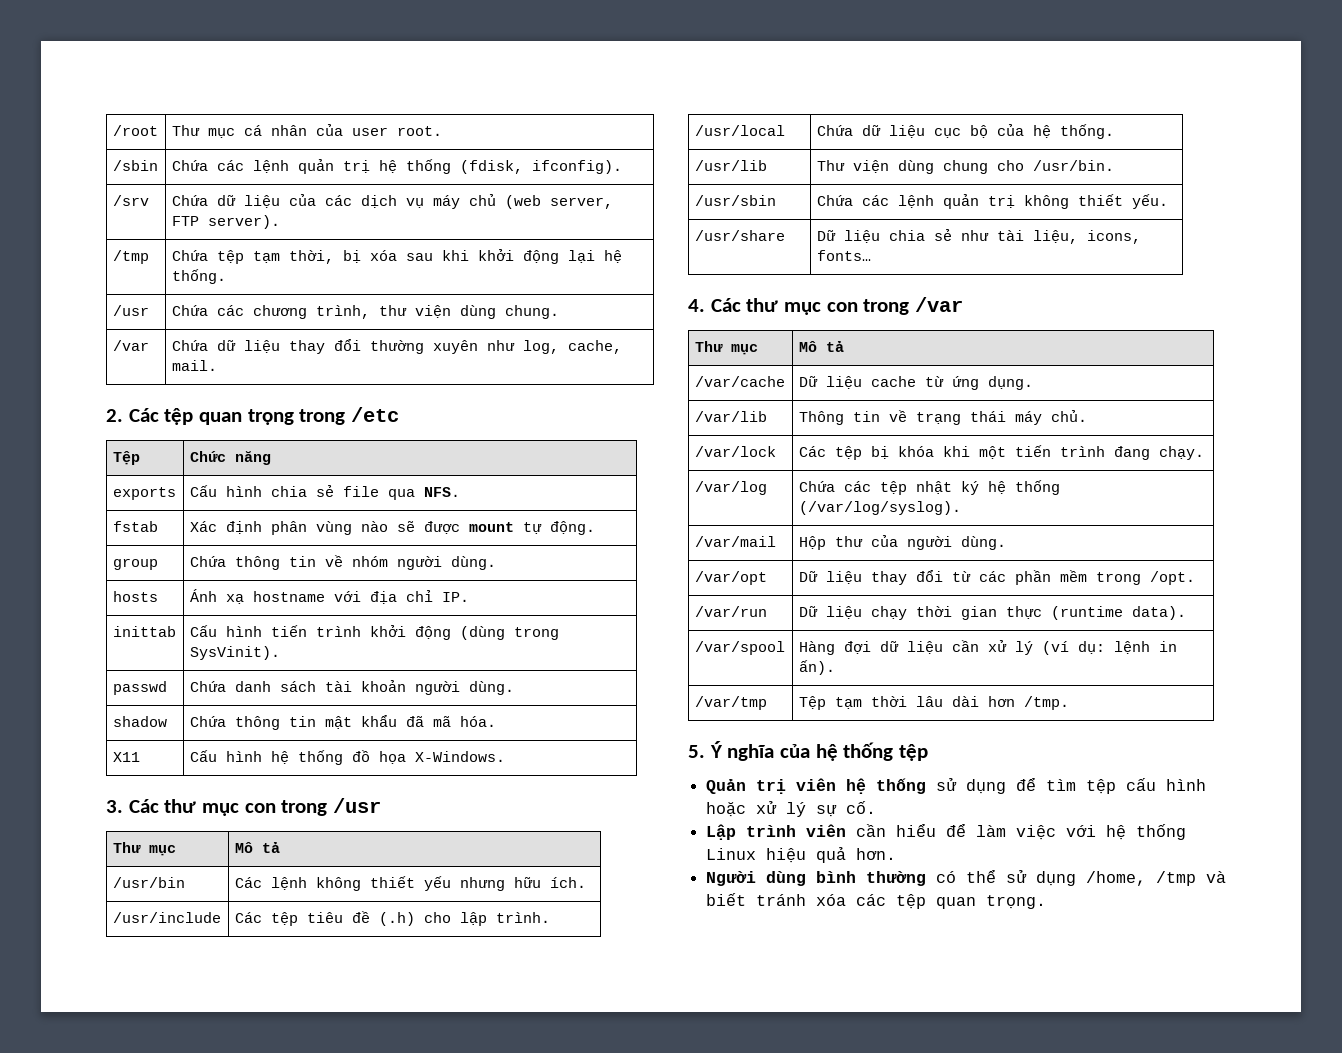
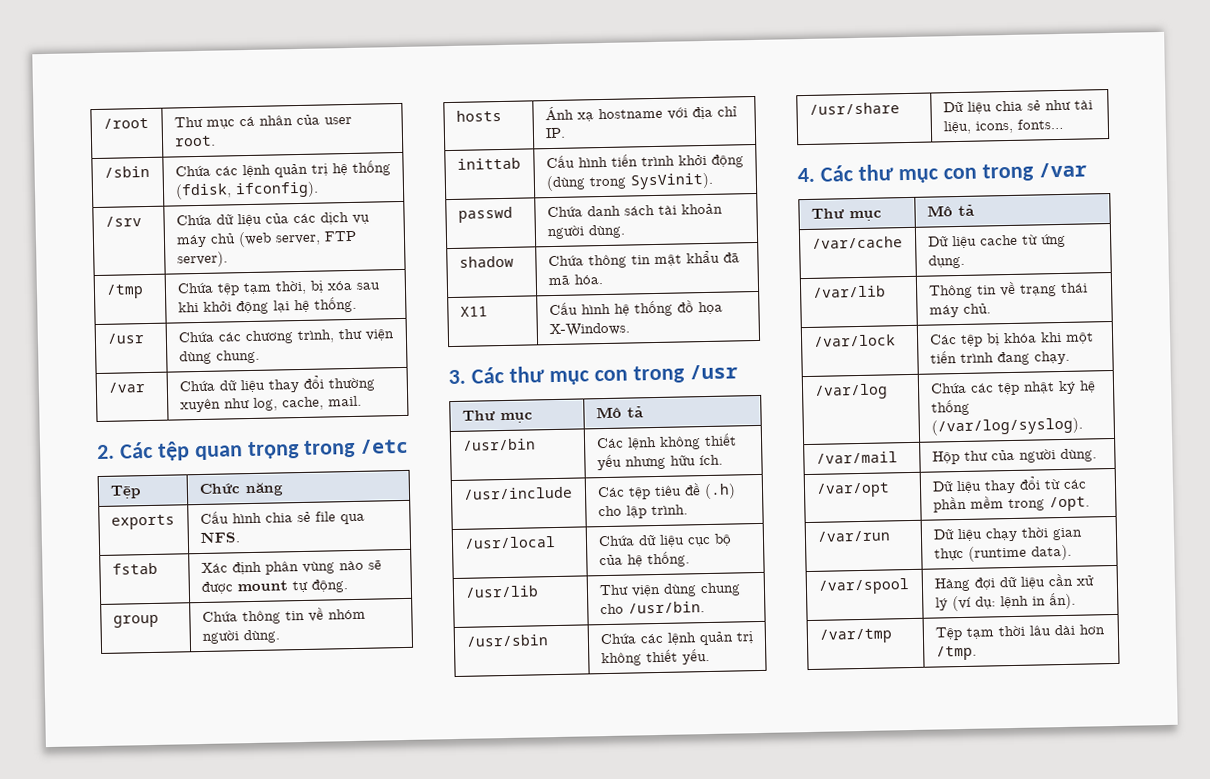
- 5. Ý nghĩa của hệ thống tệp
- Quản trị viên hệ thống sử dụng để tìm tệp cấu hình hoặc xử lý sự cố.
- Lập trình viên cần hiểu để làm việc với hệ thống Linux hiệu quả hơn.
- Người dùng bình thường có thể sử dụng /home, /tmp và biết tránh xóa các tệp quan trọng.

